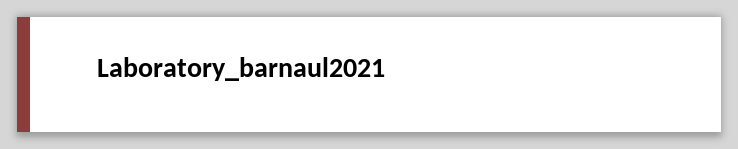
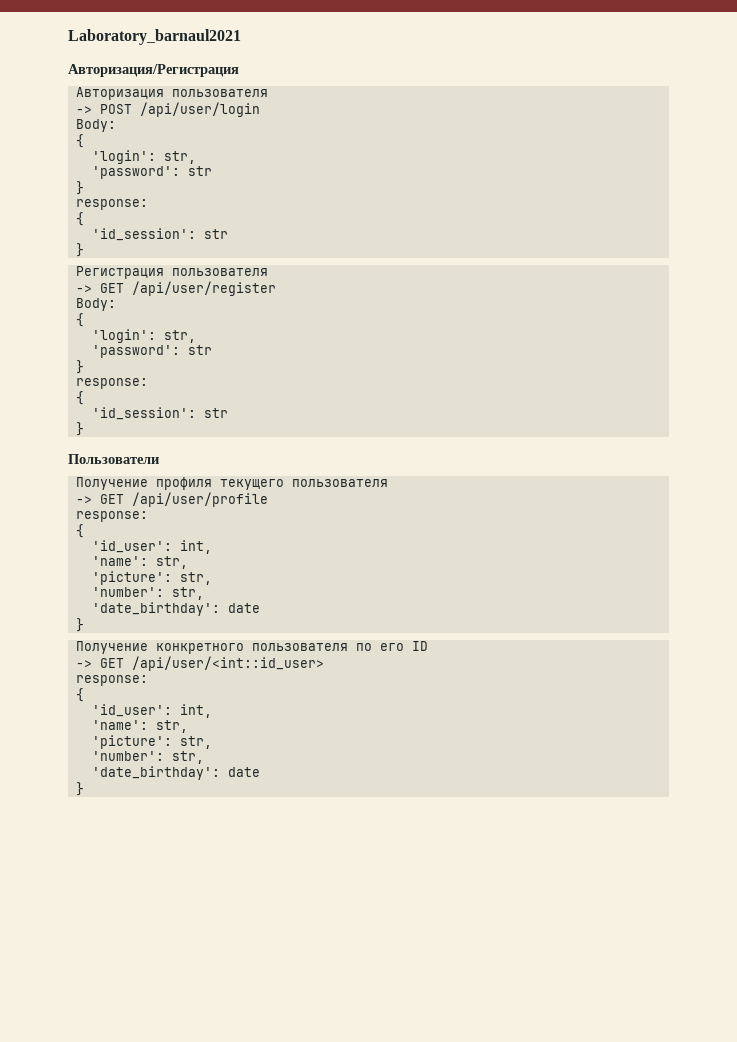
+ Авторизация/Регистрация
+ Авторизация пользователя
+ -> POST /api/user/login
+ Body:
+ {
+ 'login': str,
+ 'password': str
+ }
+ response:
+ {
+ 'id_session': str
+ }
+ Регистрация пользователя
+ -> GET /api/user/register
+ Body:
+ {
+ 'login': str,
+ 'password': str
+ }
+ response:
+ {
+ 'id_session': str
+ }
+ Пользователи
+ Получение профиля текущего пользователя
+ -> GET /api/user/profile
+ response:
+ {
+ 'id_user': int,
+ 'name': str,
+ 'picture': str,
+ 'number': str,
+ 'date_birthday': date
+ }
+ Получение конкретного пользователя по его ID
+ -> GET /api/user/<int::id_user>
+ response:
+ {
+ 'id_user': int,
+ 'name': str,
+ 'picture': str,
+ 'number': str,
+ 'date_birthday': date
+ }

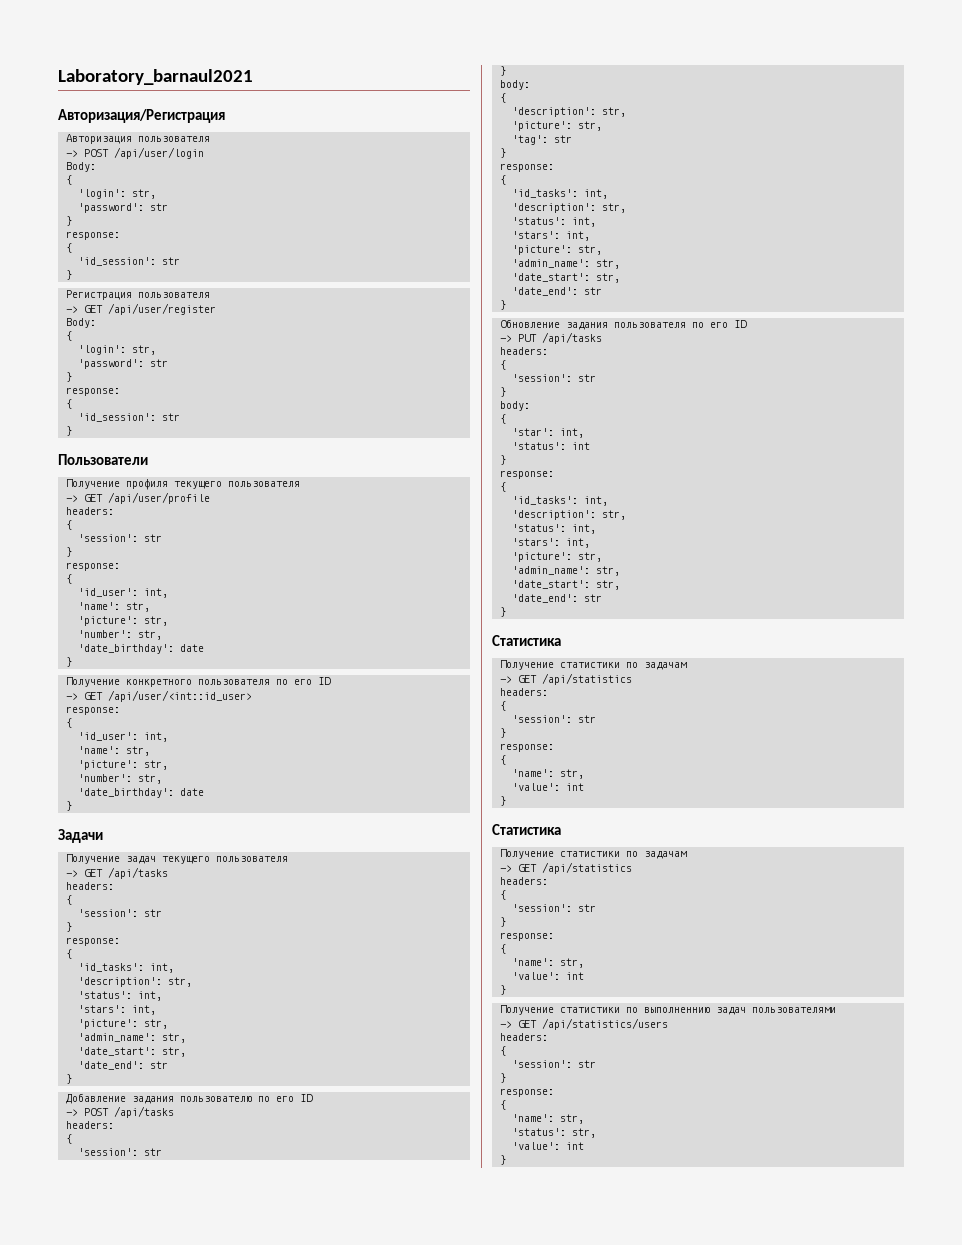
  -> GET /api/user/profile
+ headers:
+ {
+ 'session': str
+ }
+ Задачи
+ Получение задач текущего пользователя
+ -> GET /api/tasks
+ headers:
+ {
+ 'session': str
+ }
+ response:
+ {
+ 'id_tasks': int,
+ 'description': str,
+ 'status': int,
+ 'stars': int,
+ 'picture': str,
+ 'admin_name': str,
+ 'date_start': str,
+ 'date_end': str
+ }
+ Добавление задания пользователю по его ID
+ -> POST /api/tasks
+ headers:
+ {
+ 'session': str
+ }
+ body:
+ {
+ 'description': str,
+ 'picture': str,
+ 'tag': str
+ }
+ response:
+ {
+ 'id_tasks': int,
+ 'description': str,
+ 'status': int,
+ 'stars': int,
+ 'picture': str,
+ 'admin_name': str,
+ 'date_start': str,
+ 'date_end': str
+ }
+ Обновление задания пользователя по его ID
+ -> PUT /api/tasks
+ headers:
+ {
+ 'session': str
+ }
+ body:
+ {
+ 'star': int,
+ 'status': int
+ }
+ response:
+ {
+ 'id_tasks': int,
+ 'description': str,
+ 'status': int,
+ 'stars': int,
+ 'picture': str,
+ 'admin_name': str,
+ 'date_start': str,
+ 'date_end': str
+ }
+ Статистика
+ Получение статистики по задачам
+ -> GET /api/statistics
+ headers:
+ {
+ 'session': str
+ }
+ response:
+ {
+ 'name': str,
+ 'value': int
+ }
+ Статистика
+ Получение статистики по задачам
+ -> GET /api/statistics
+ headers:
+ {
+ 'session': str
+ }
+ response:
+ {
+ 'name': str,
+ 'value': int
+ }
+ Получение статистики по выполненнию задач пользователями
+ -> GET /api/statistics/users
+ headers:
+ {
+ 'session': str
+ }
+ response:
+ {
+ 'name': str,
+ 'status': str,
+ 'value': int
+ }

